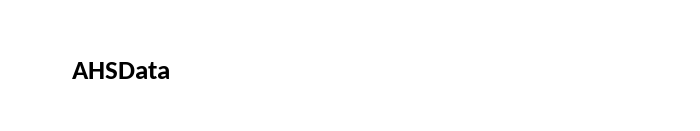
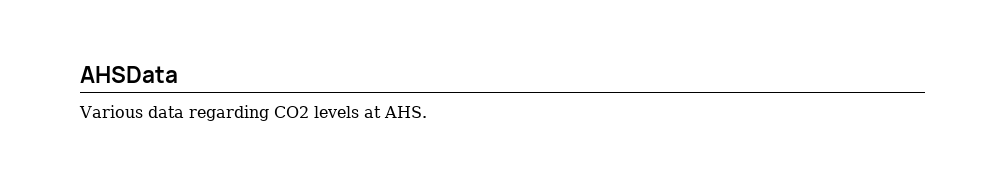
+ Various data regarding CO2 levels at AHS.

